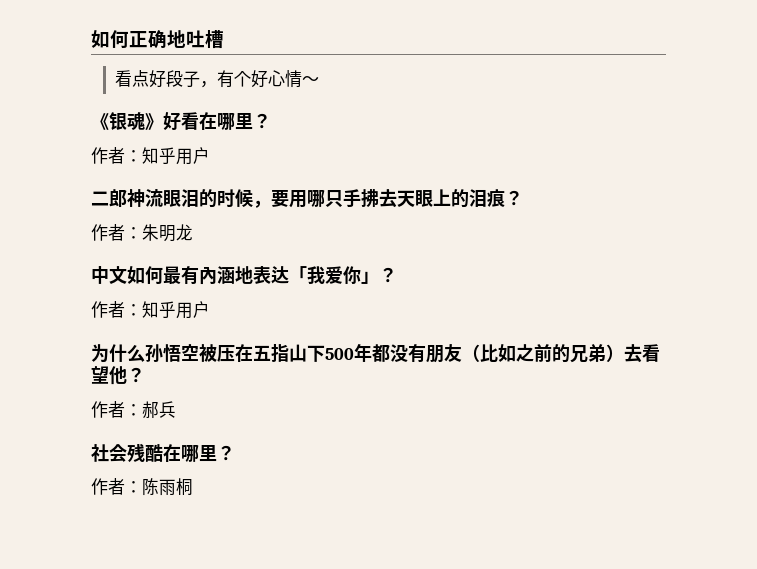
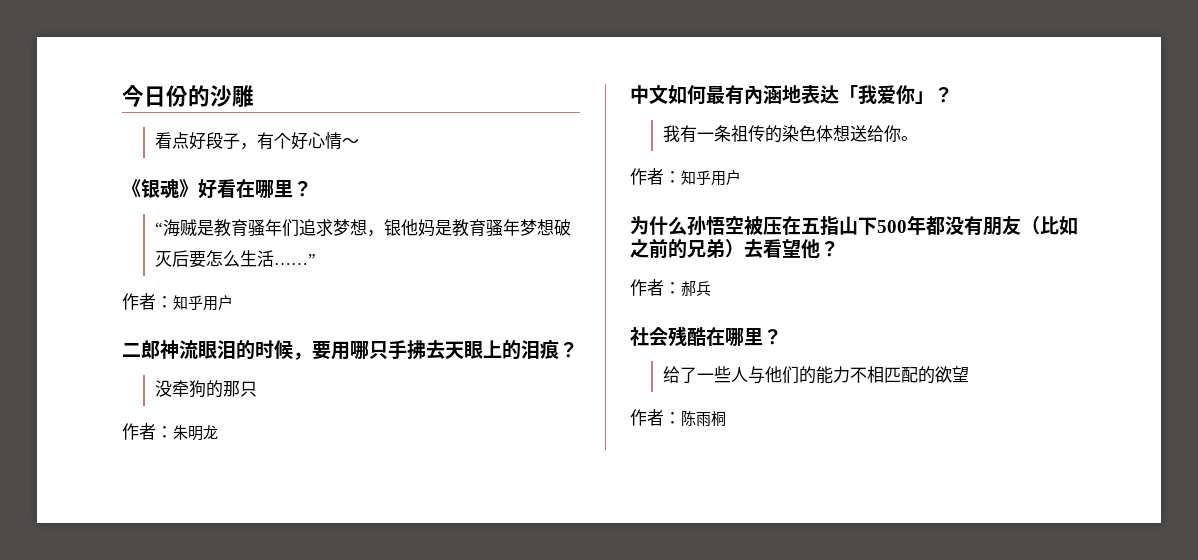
- 如何正确地吐槽
+ 今日份的沙雕
+ “海贼是教育骚年们追求梦想，银他妈是教育骚年梦想破灭后要怎么生活……”
+ 没牵狗的那只
+ 我有一条祖传的染色体想送给你。
+ 给了一些人与他们的能力不相匹配的欲望

